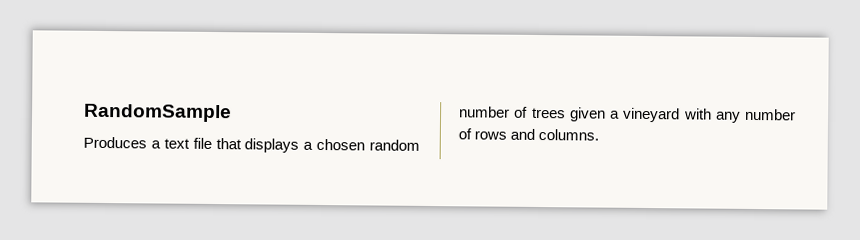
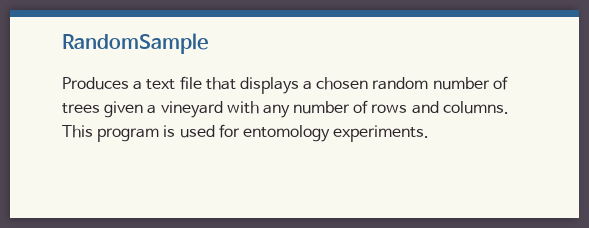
+ This program is used for entomology experiments.

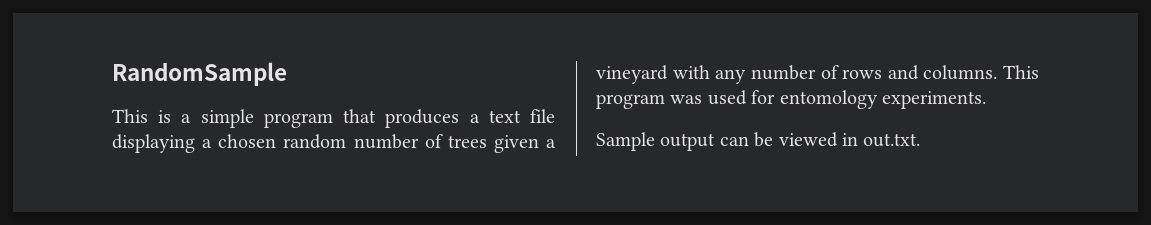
- Produces a text file that displays a chosen random number of trees given a vineyard with any number of rows and columns.
+ This is a simple program that produces a text file displaying a chosen random number of trees given a vineyard with any number of rows and columns.
- This program is used for entomology experiments.
+ This program was used for entomology experiments.
+ Sample output can be viewed in out.txt.

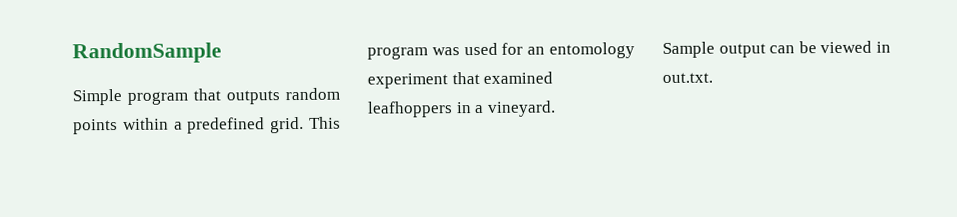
- This is a simple program that produces a text file displaying a chosen random number of trees given a vineyard with any number of rows and columns.
+ Simple program that outputs random points within a predefined grid.
- This program was used for entomology experiments.
+ This program was used for an entomology experiment that examined leafhoppers in a vineyard.

